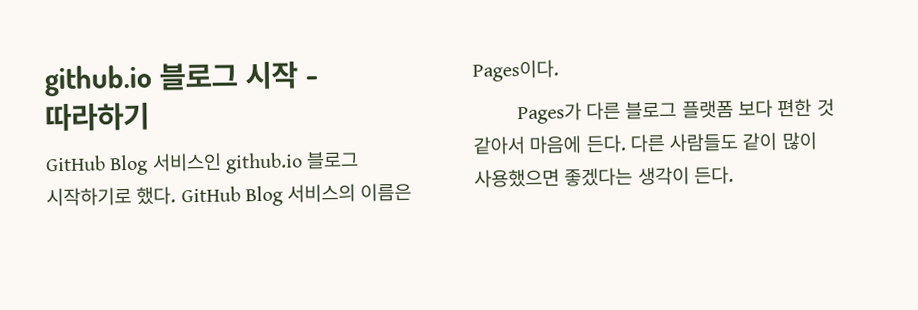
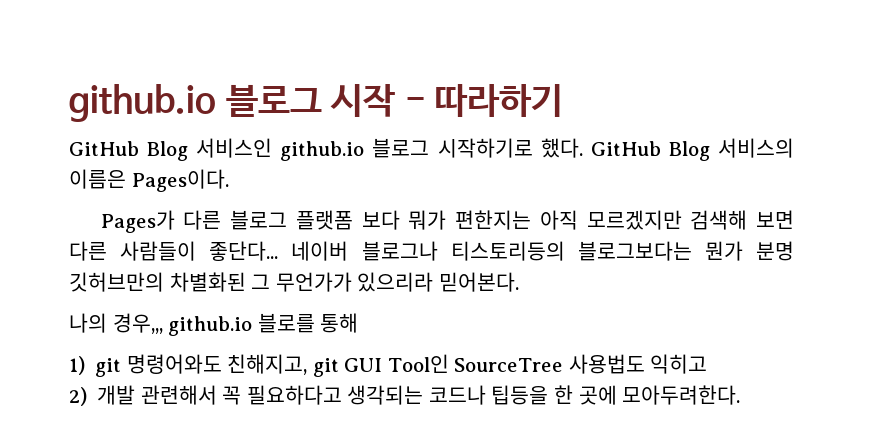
- Pages가 다른 블로그 플랫폼 보다 편한 것 같아서 마음에 든다. 다른 사람들도 같이 많이 사용했으면 좋겠다는 생각이 든다.
+ Pages가 다른 블로그 플랫폼 보다 뭐가 편한지는 아직 모르겠지만 검색해 보면 다른 사람들이 좋단다... 네이버 블로그나 티스토리등의 블로그보다는 뭔가 분명 깃허브만의 차별화된 그 무언가가 있으리라 믿어본다.
+ 나의 경우,,, github.io 블로를 통해
+ 1) git 명령어와도 친해지고, git GUI Tool인 SourceTree 사용법도 익히고
+ 2) 개발 관련해서 꼭 필요하다고 생각되는 코드나 팁등을 한 곳에 모아두려한다.

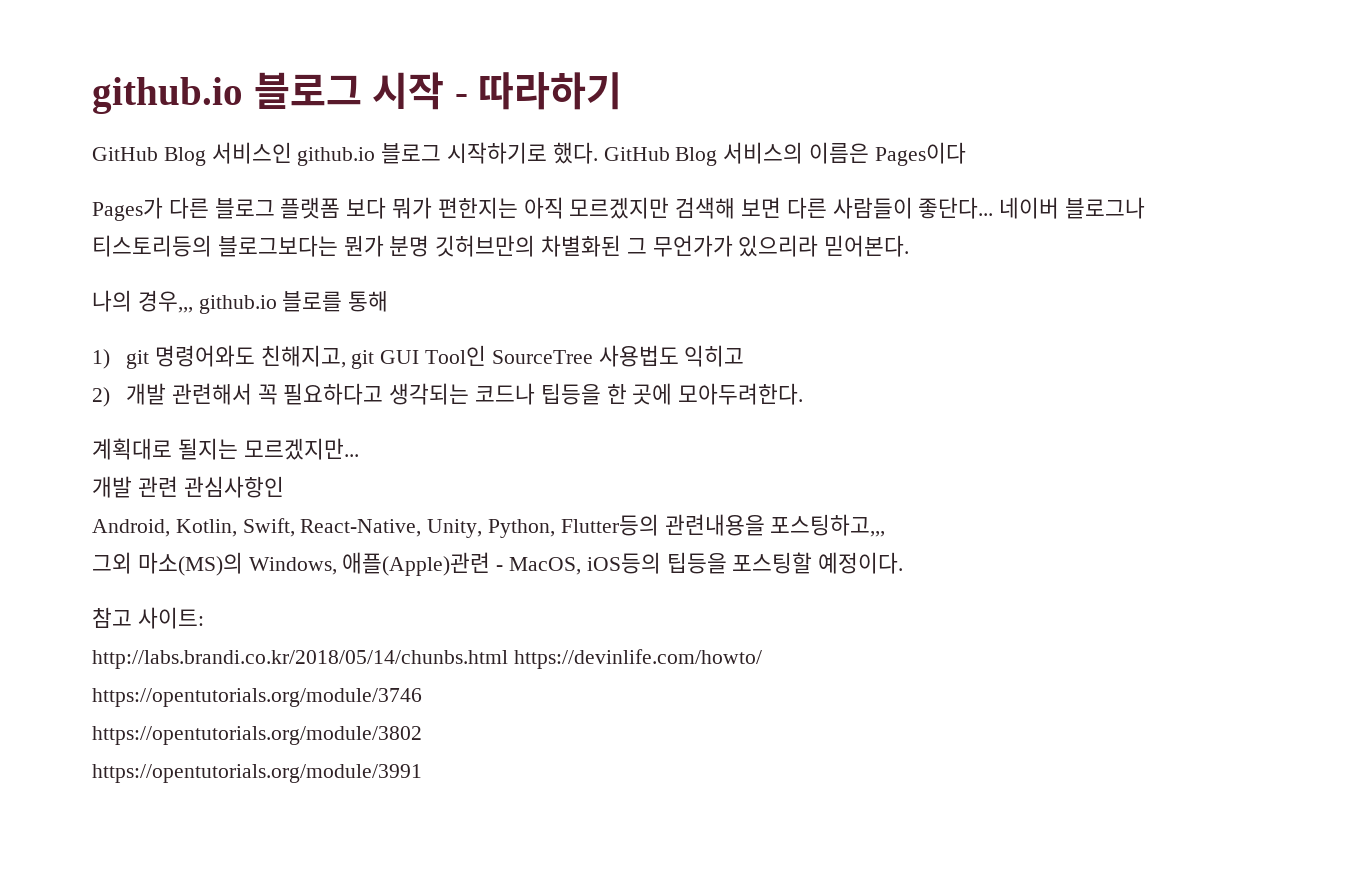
- GitHub Blog 서비스의 이름은 Pages이다.
+ GitHub Blog 서비스의 이름은 Pages이다
+ 계획대로 될지는 모르겠지만...
+ 개발 관련 관심사항인
+ Android, Kotlin, Swift, React-Native, Unity, Python, Flutter등의 관련내용을 포스팅하고,,,
+ 그외 마소(MS)의 Windows, 애플(Apple)관련 - MacOS, iOS등의 팁등을 포스팅할 예정이다.
+ 참고 사이트:
+ http://labs.brandi.co.kr/2018/05/14/chunbs.html https://devinlife.com/howto/
+ https://opentutorials.org/module/3746
+ https://opentutorials.org/module/3802
+ https://opentutorials.org/module/3991

